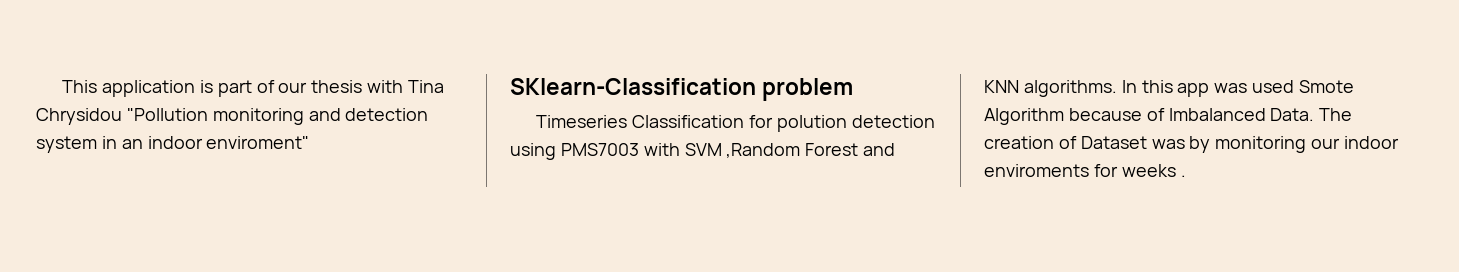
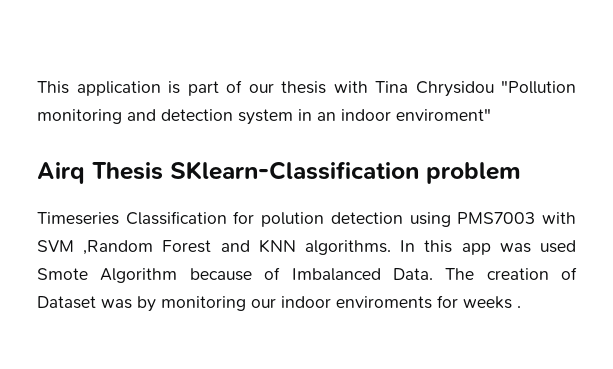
- SKlearn-Classification problem
+ Airq Thesis SKlearn-Classification problem

